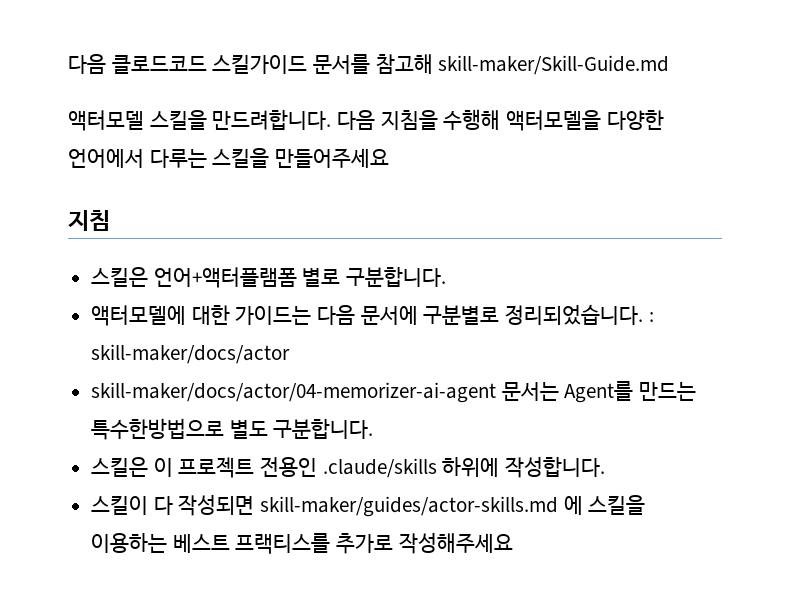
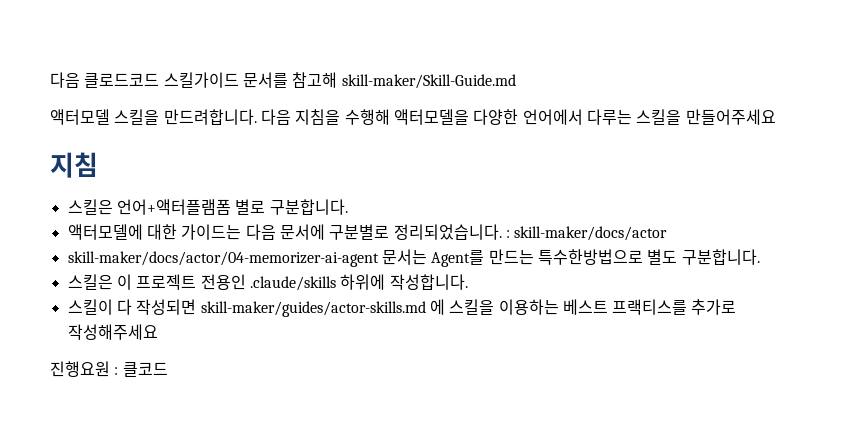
+ 진행요원 : 클코드

